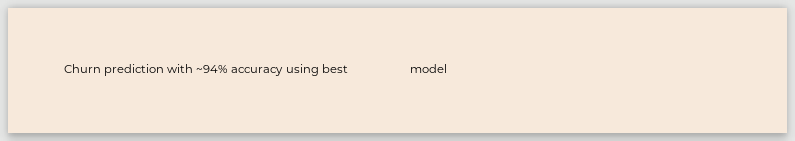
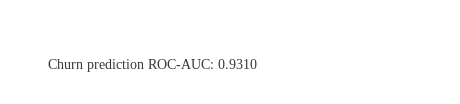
- Churn prediction with ~94% accuracy using best model
+ Churn prediction ROC-AUC: 0.9310

